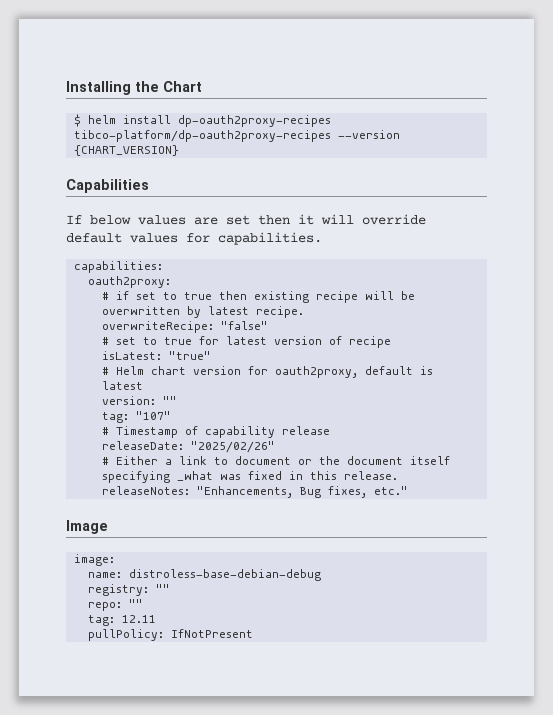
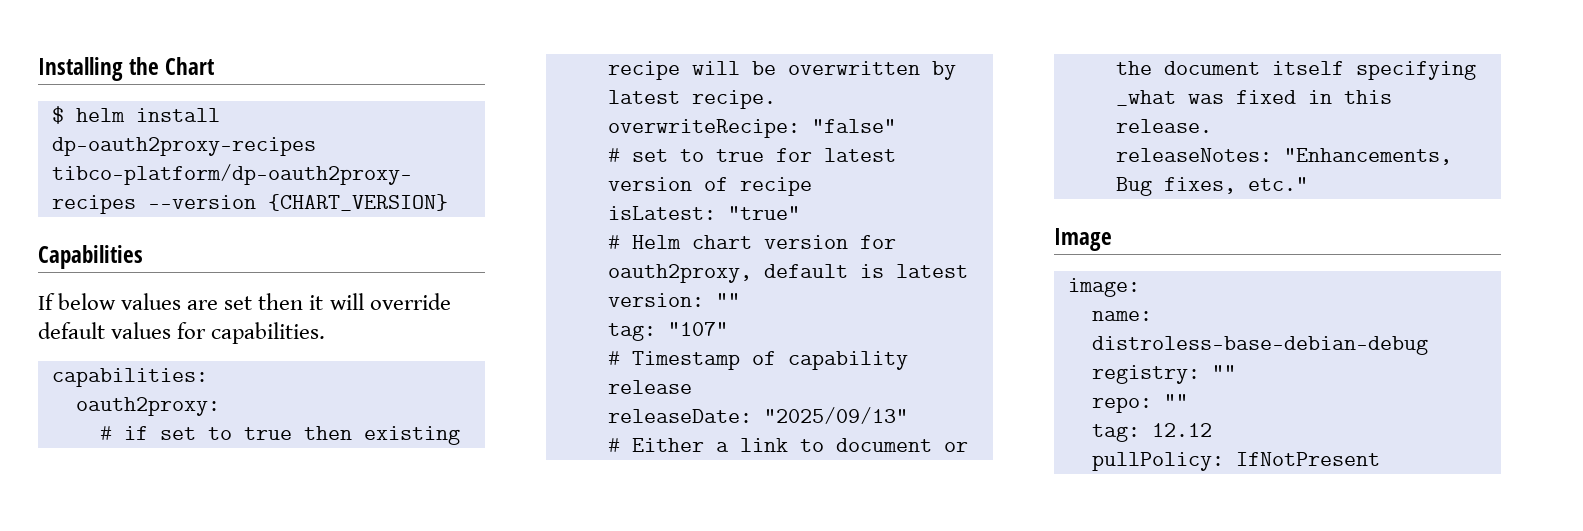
- releaseDate: "2025/02/26"
+ releaseDate: "2025/09/13"
- tag: 12.11
+ tag: 12.12

